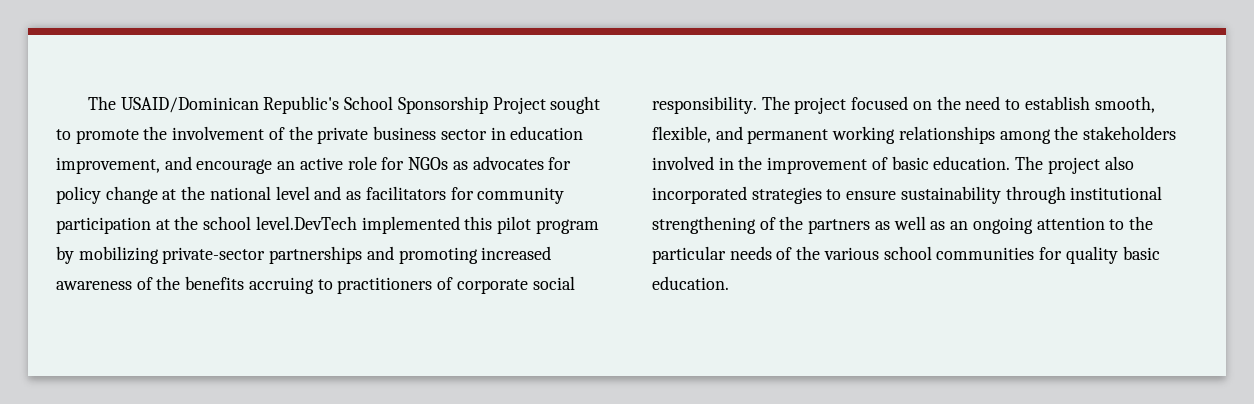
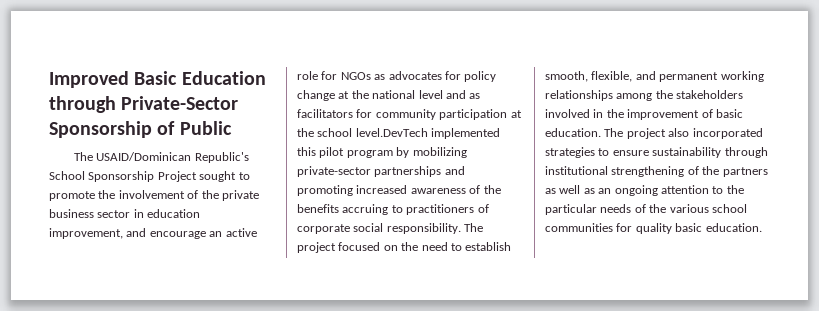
+ Improved Basic Education through Private-Sector Sponsorship of Public

